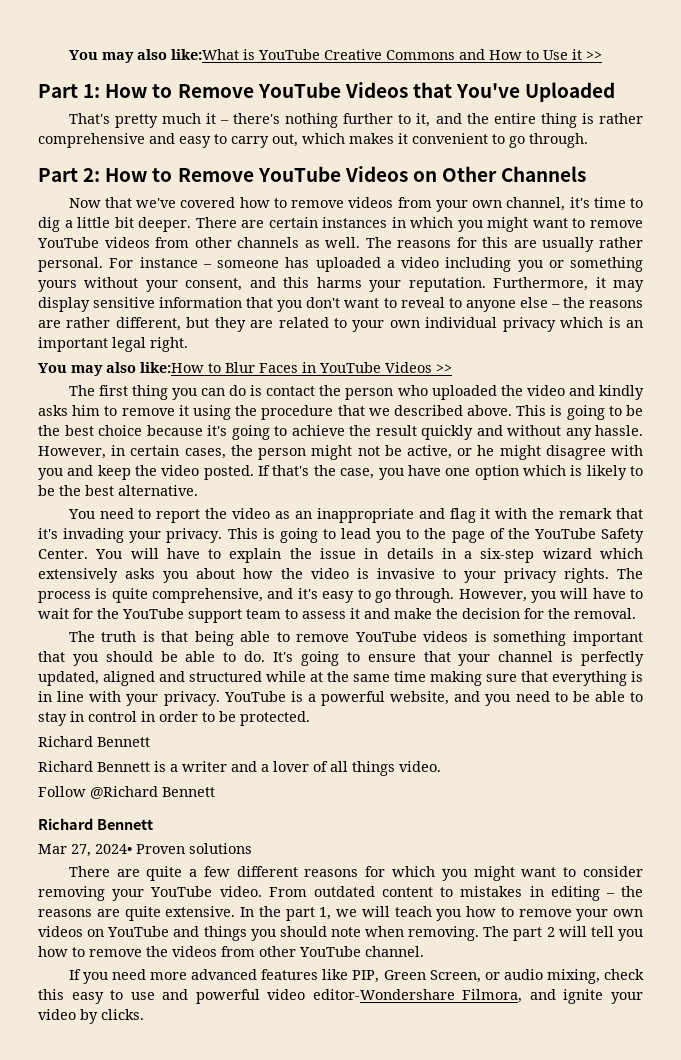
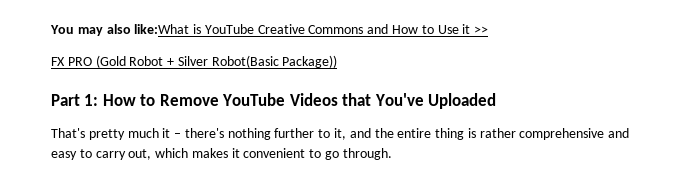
+ FX PRO (Gold Robot + Silver Robot(Basic Package))
- Part 2: How to Remove YouTube Videos on Other Channels
- Now that we've covered how to remove videos from your own channel, it's time to dig a little bit deeper. There are certain instances in which you might want to remove YouTube videos from other channels as well. The reasons for this are usually rather personal. For instance – someone has uploaded a video including you or something yours without your consent, and this harms your reputation. Furthermore, it may display sensitive information that you don't want to reveal to anyone else – the reasons are rather different, but they are related to your own individual privacy which is an important legal right.
- You may also like:How to Blur Faces in YouTube Videos >>
- The first thing you can do is contact the person who uploaded the video and kindly asks him to remove it using the procedure that we described above. This is going to be the best choice because it's going to achieve the result quickly and without any hassle. However, in certain cases, the person might not be active, or he might disagree with you and keep the video posted. If that's the case, you have one option which is likely to be the best alternative.
- You need to report the video as an inappropriate and flag it with the remark that it's invading your privacy. This is going to lead you to the page of the YouTube Safety Center. You will have to explain the issue in details in a six-step wizard which extensively asks you about how the video is invasive to your privacy rights. The process is quite comprehensive, and it's easy to go through. However, you will have to wait for the YouTube support team to assess it and make the decision for the removal.
- The truth is that being able to remove YouTube videos is something important that you should be able to do. It's going to ensure that your channel is perfectly updated, aligned and structured while at the same time making sure that everything is in line with your privacy. YouTube is a powerful website, and you need to be able to stay in control in order to be protected.
- Richard Bennett
- Richard Bennett is a writer and a lover of all things video.
- Follow @Richard Bennett
- Richard Bennett
- Mar 27, 2024• Proven solutions
- There are quite a few different reasons for which you might want to consider removing your YouTube video. From outdated content to mistakes in editing – the reasons are quite extensive. In the part 1, we will teach you how to remove your own videos on YouTube and things you should note when removing. The part 2 will tell you how to remove the videos from other YouTube channel.
- If you need more advanced features like PIP, Green Screen, or audio mixing, check this easy to use and powerful video editor-Wondershare Filmora, and ignite your video by clicks.

